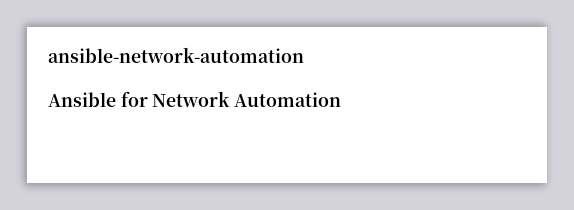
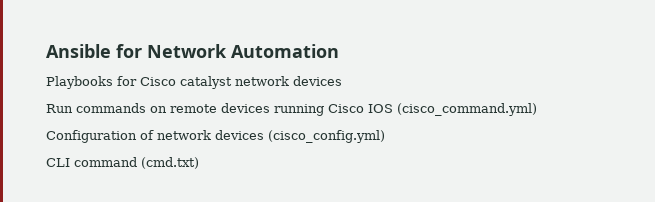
- ansible-network-automation
+ Playbooks for Cisco catalyst network devices
+ Run commands on remote devices running Cisco IOS (cisco_command.yml)
+ Configuration of network devices (cisco_config.yml)
+ CLI command (cmd.txt)

